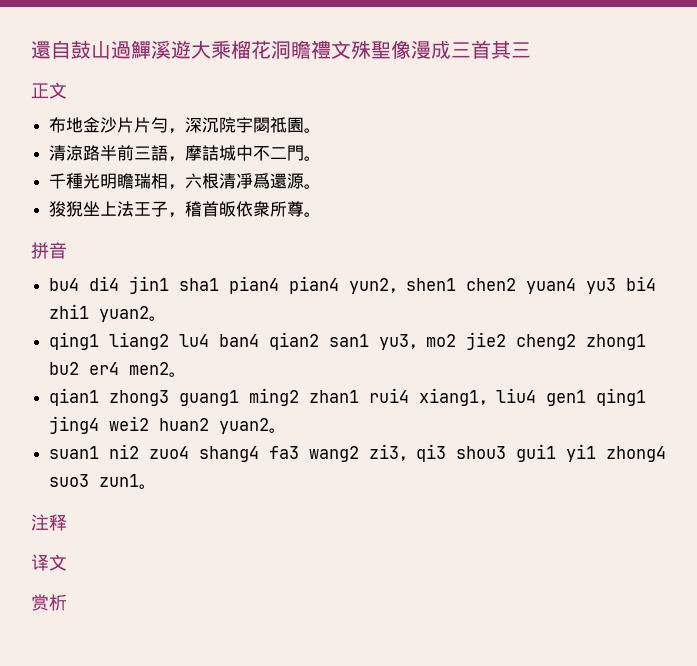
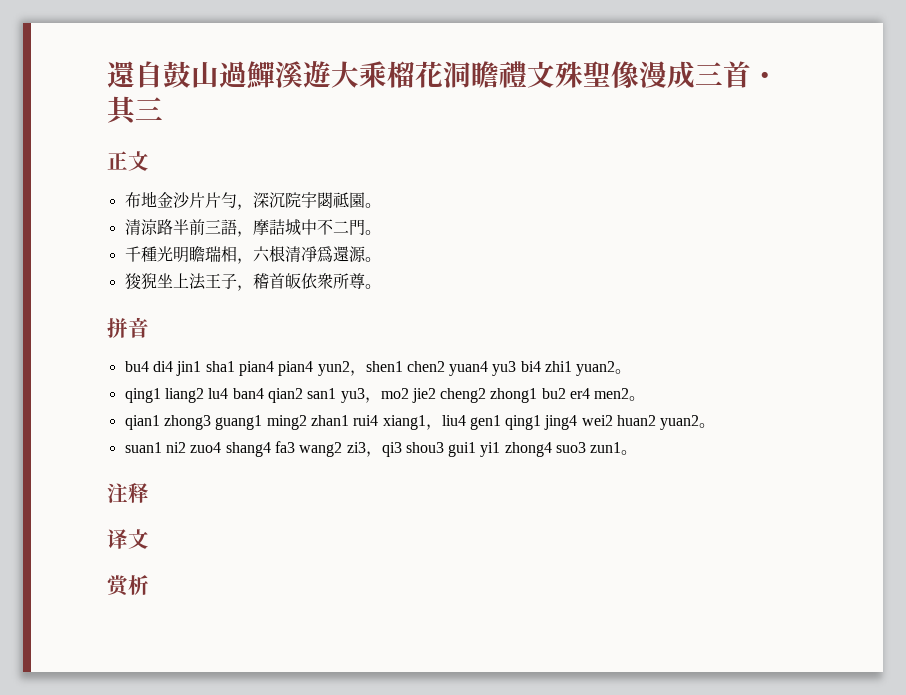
- 還自鼓山過鱓溪遊大乘榴花洞瞻禮文殊聖像漫成三首其三
+ 還自鼓山過鱓溪遊大乘榴花洞瞻禮文殊聖像漫成三首・其三

